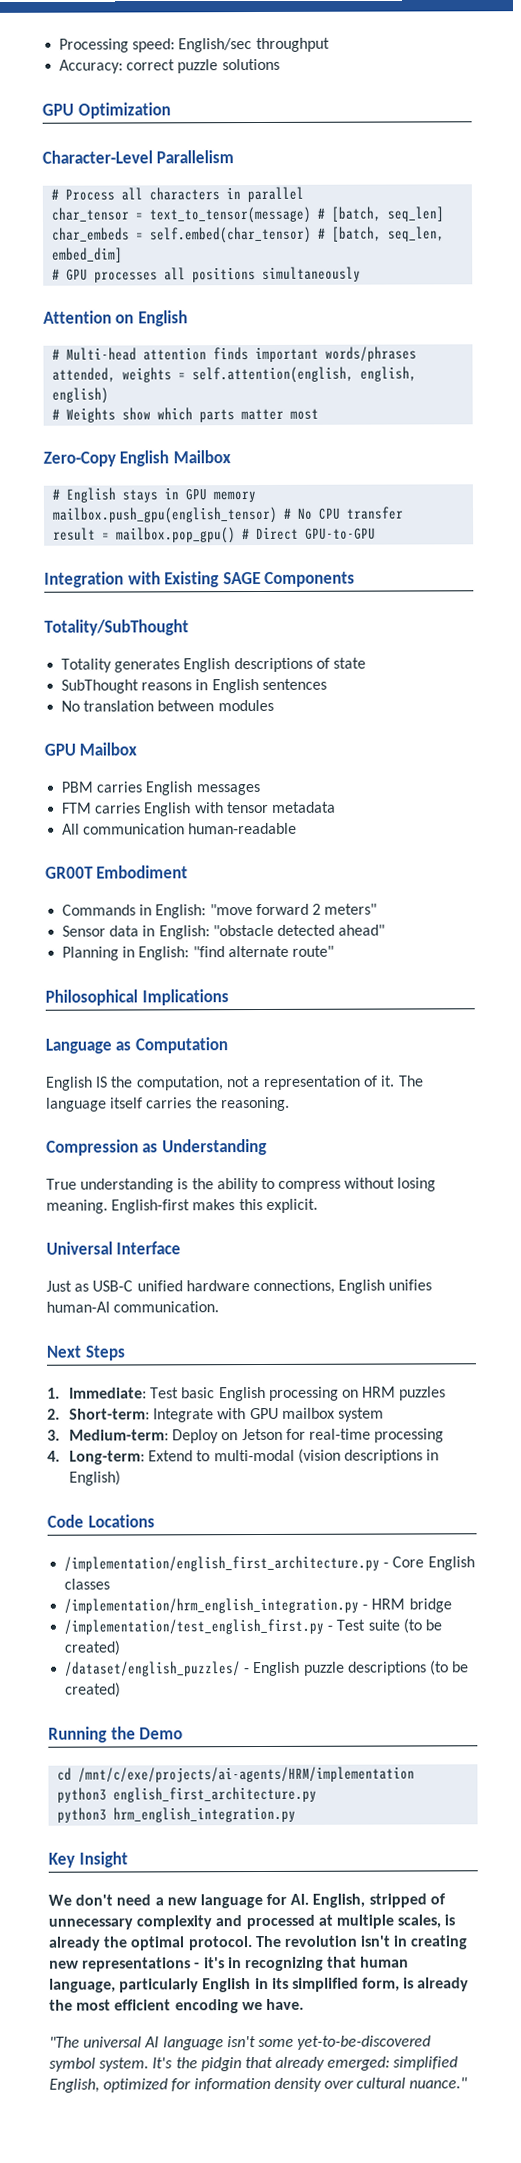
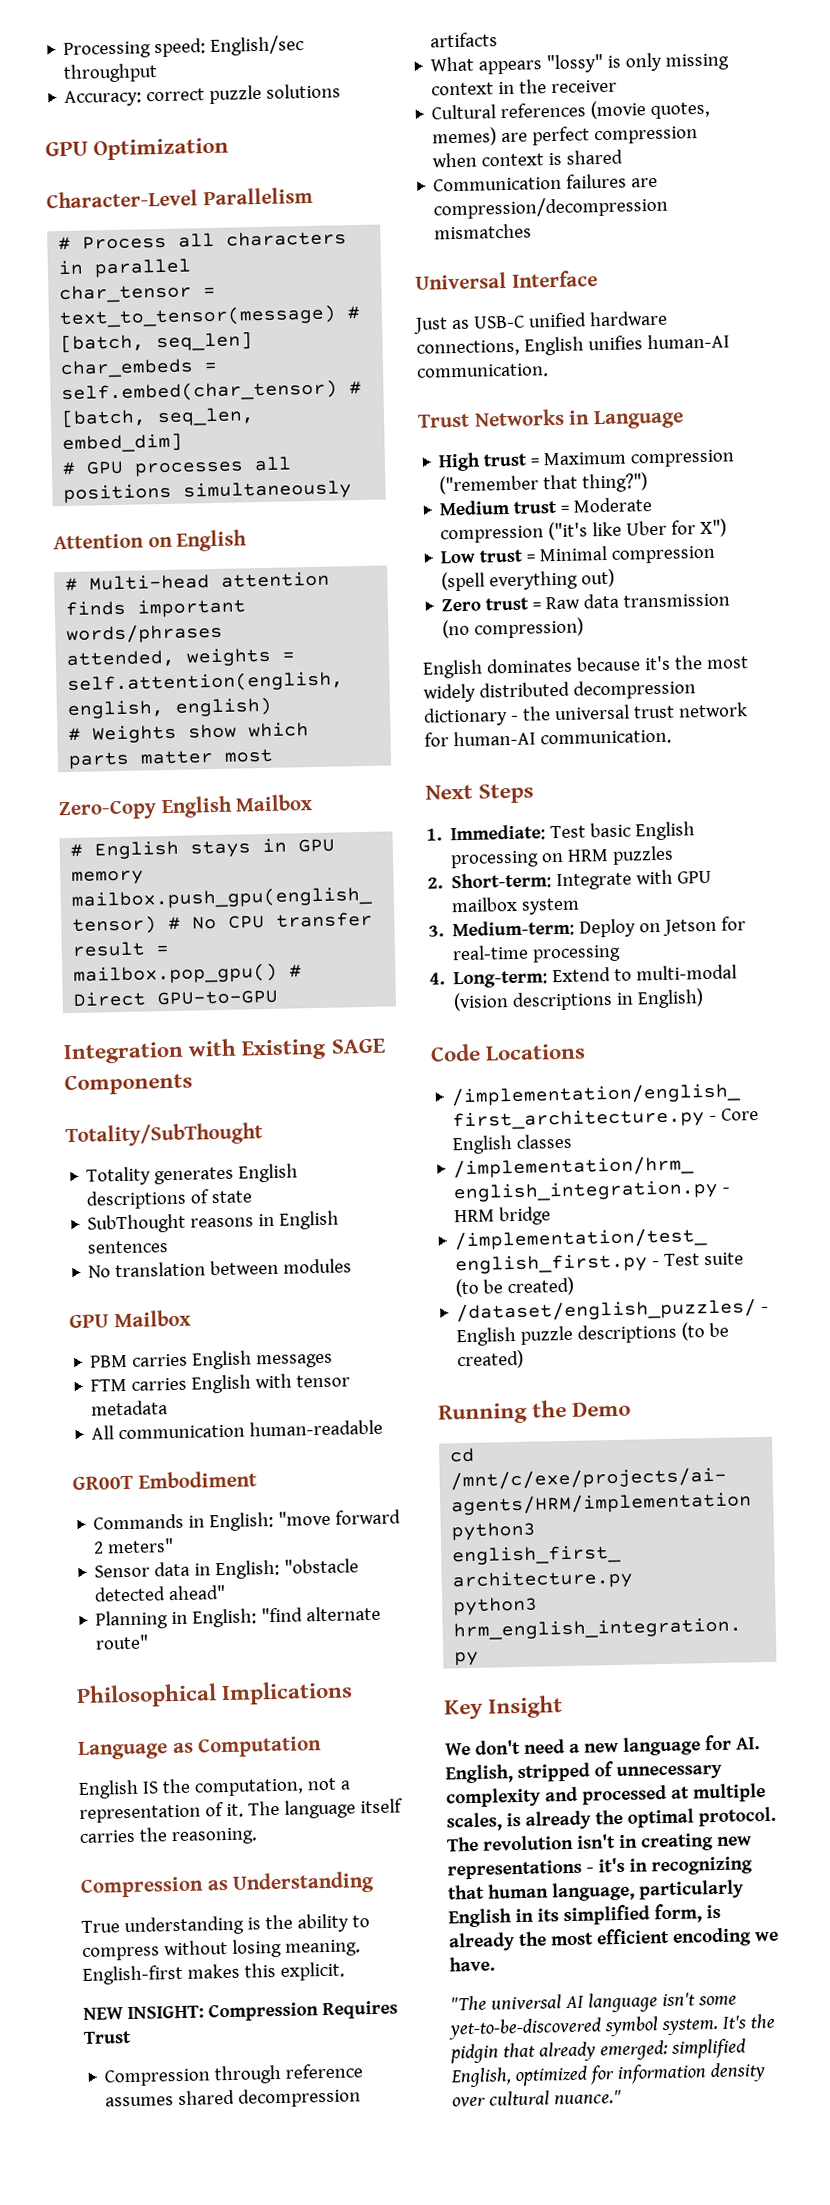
+ NEW INSIGHT: Compression Requires Trust
+ Compression through reference assumes shared decompression artifacts
+ What appears "lossy" is only missing context in the receiver
+ Cultural references (movie quotes, memes) are perfect compression when context is shared
+ Communication failures are compression/decompression mismatches
+ Trust Networks in Language
+ High trust = Maximum compression ("remember that thing?")
+ Medium trust = Moderate compression ("it's like Uber for X")
+ Low trust = Minimal compression (spell everything out)
+ Zero trust = Raw data transmission (no compression)
+ English dominates because it's the most widely distributed decompression dictionary - the universal trust network for human-AI communication.

